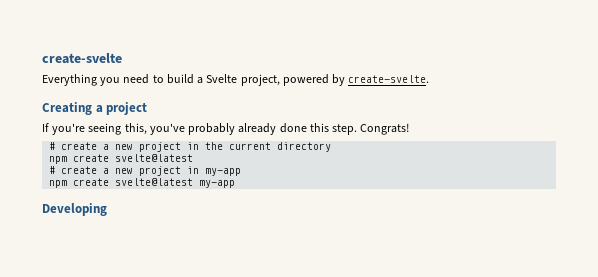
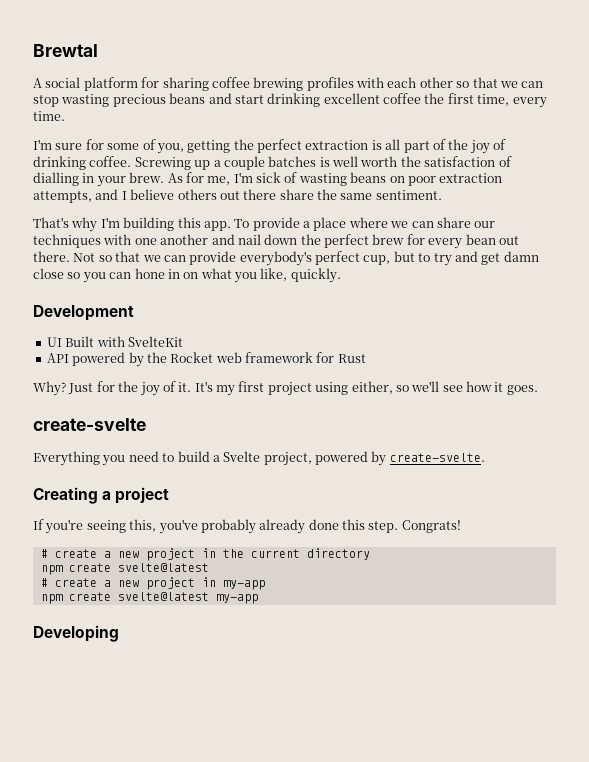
+ Brewtal
+ A social platform for sharing coffee brewing profiles with each other so that we can stop wasting precious beans and start drinking excellent coffee the first time, every time.
+ I'm sure for some of you, getting the perfect extraction is all part of the joy of drinking coffee. Screwing up a couple batches is well worth the satisfaction of dialling in your brew. As for me, I'm sick of wasting beans on poor extraction attempts, and I believe others out there share the same sentiment.
+ That's why I'm building this app. To provide a place where we can share our techniques with one another and nail down the perfect brew for every bean out there. Not so that we can provide everybody's perfect cup, but to try and get damn close so you can hone in on what you like, quickly.
+ Development
+ UI Built with SvelteKit
+ API powered by the Rocket web framework for Rust
+ Why? Just for the joy of it. It's my first project using either, so we'll see how it goes.

